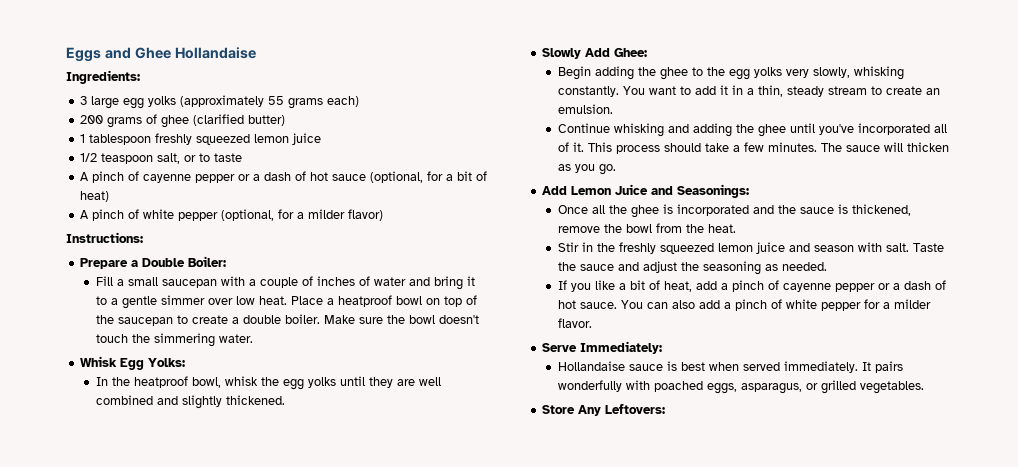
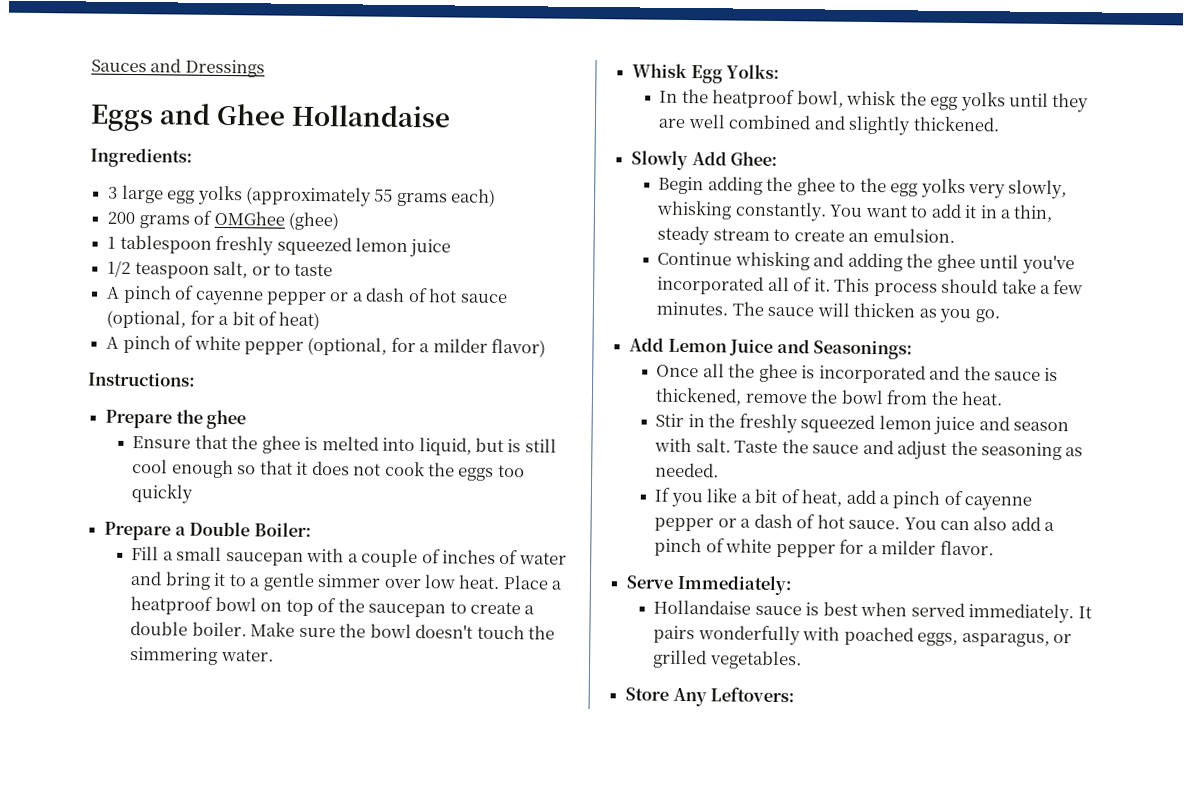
+ Sauces and Dressings
- 200 grams of ghee (clarified butter)
+ 200 grams of OMGhee (ghee)
+ Prepare the ghee
+ Ensure that the ghee is melted into liquid, but is still cool enough so that it does not cook the eggs too quickly

